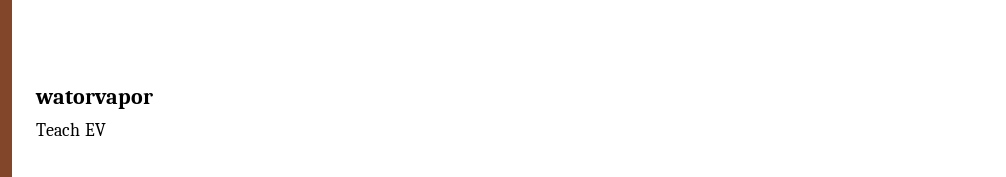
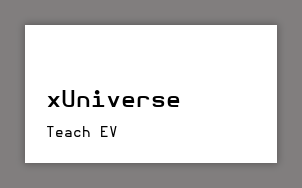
- watorvapor
+ xUniverse

